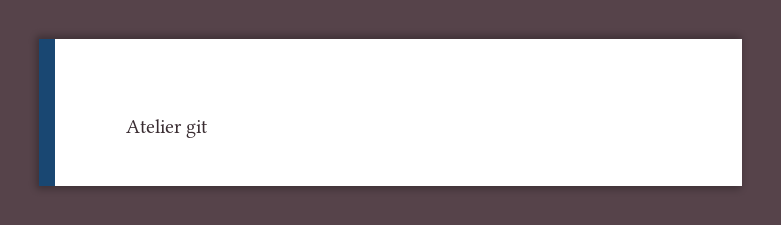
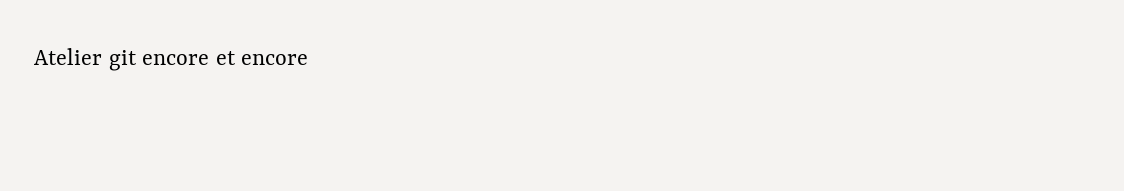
- Atelier git
+ Atelier git encore et encore

